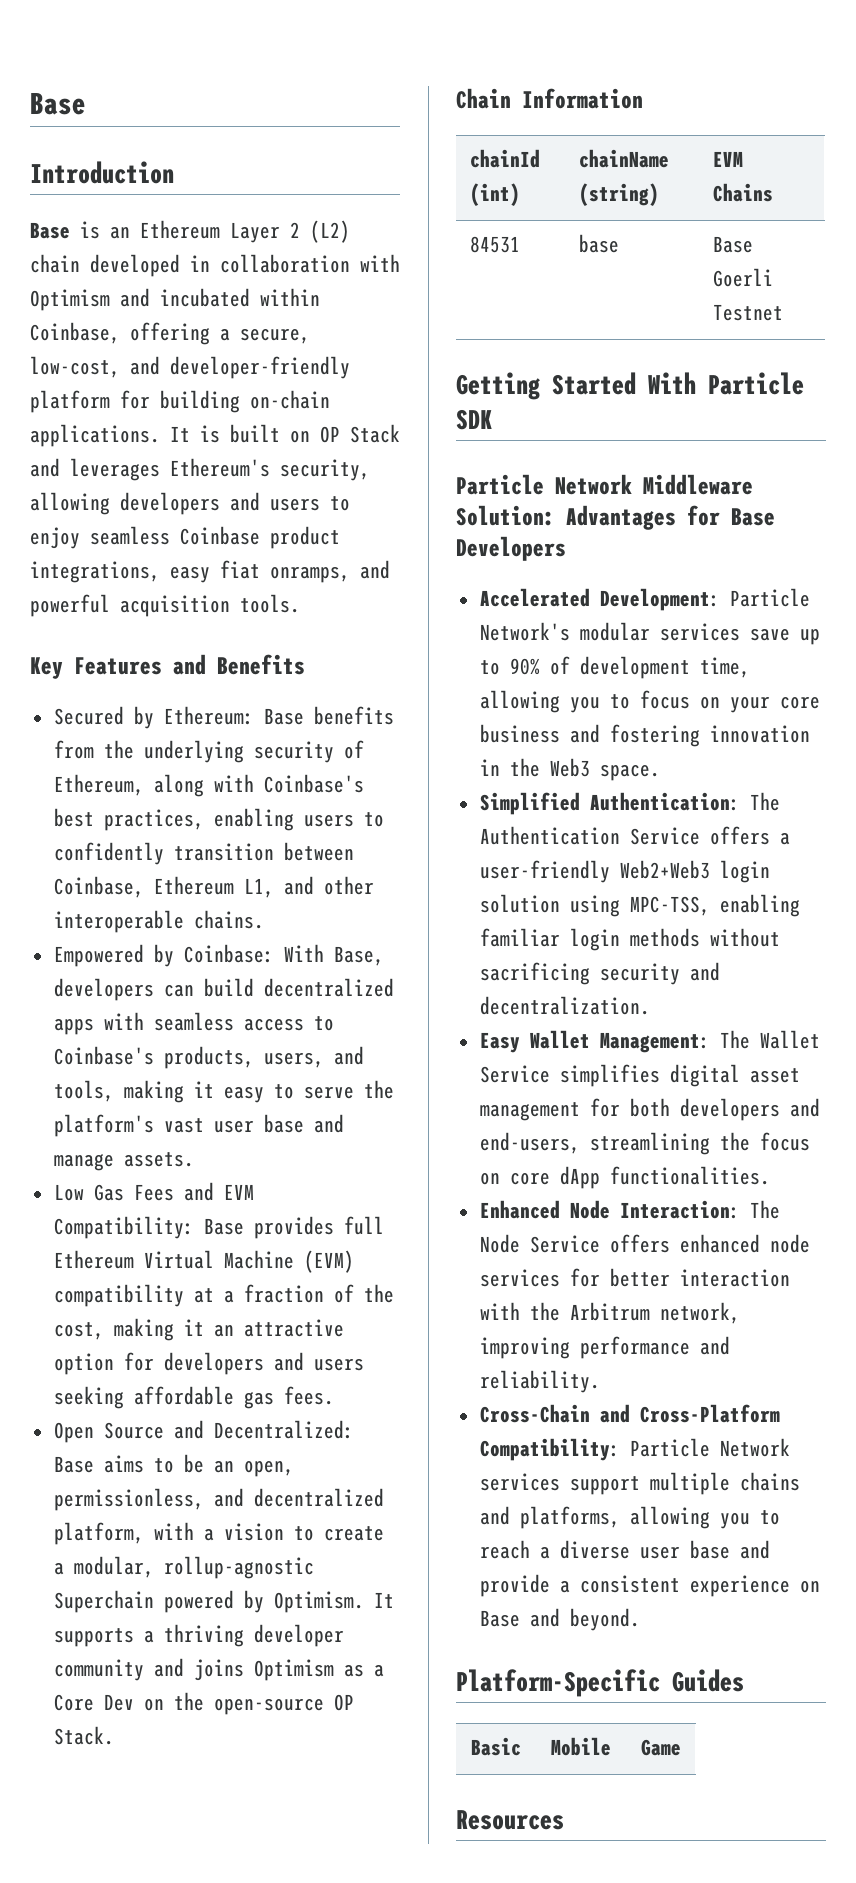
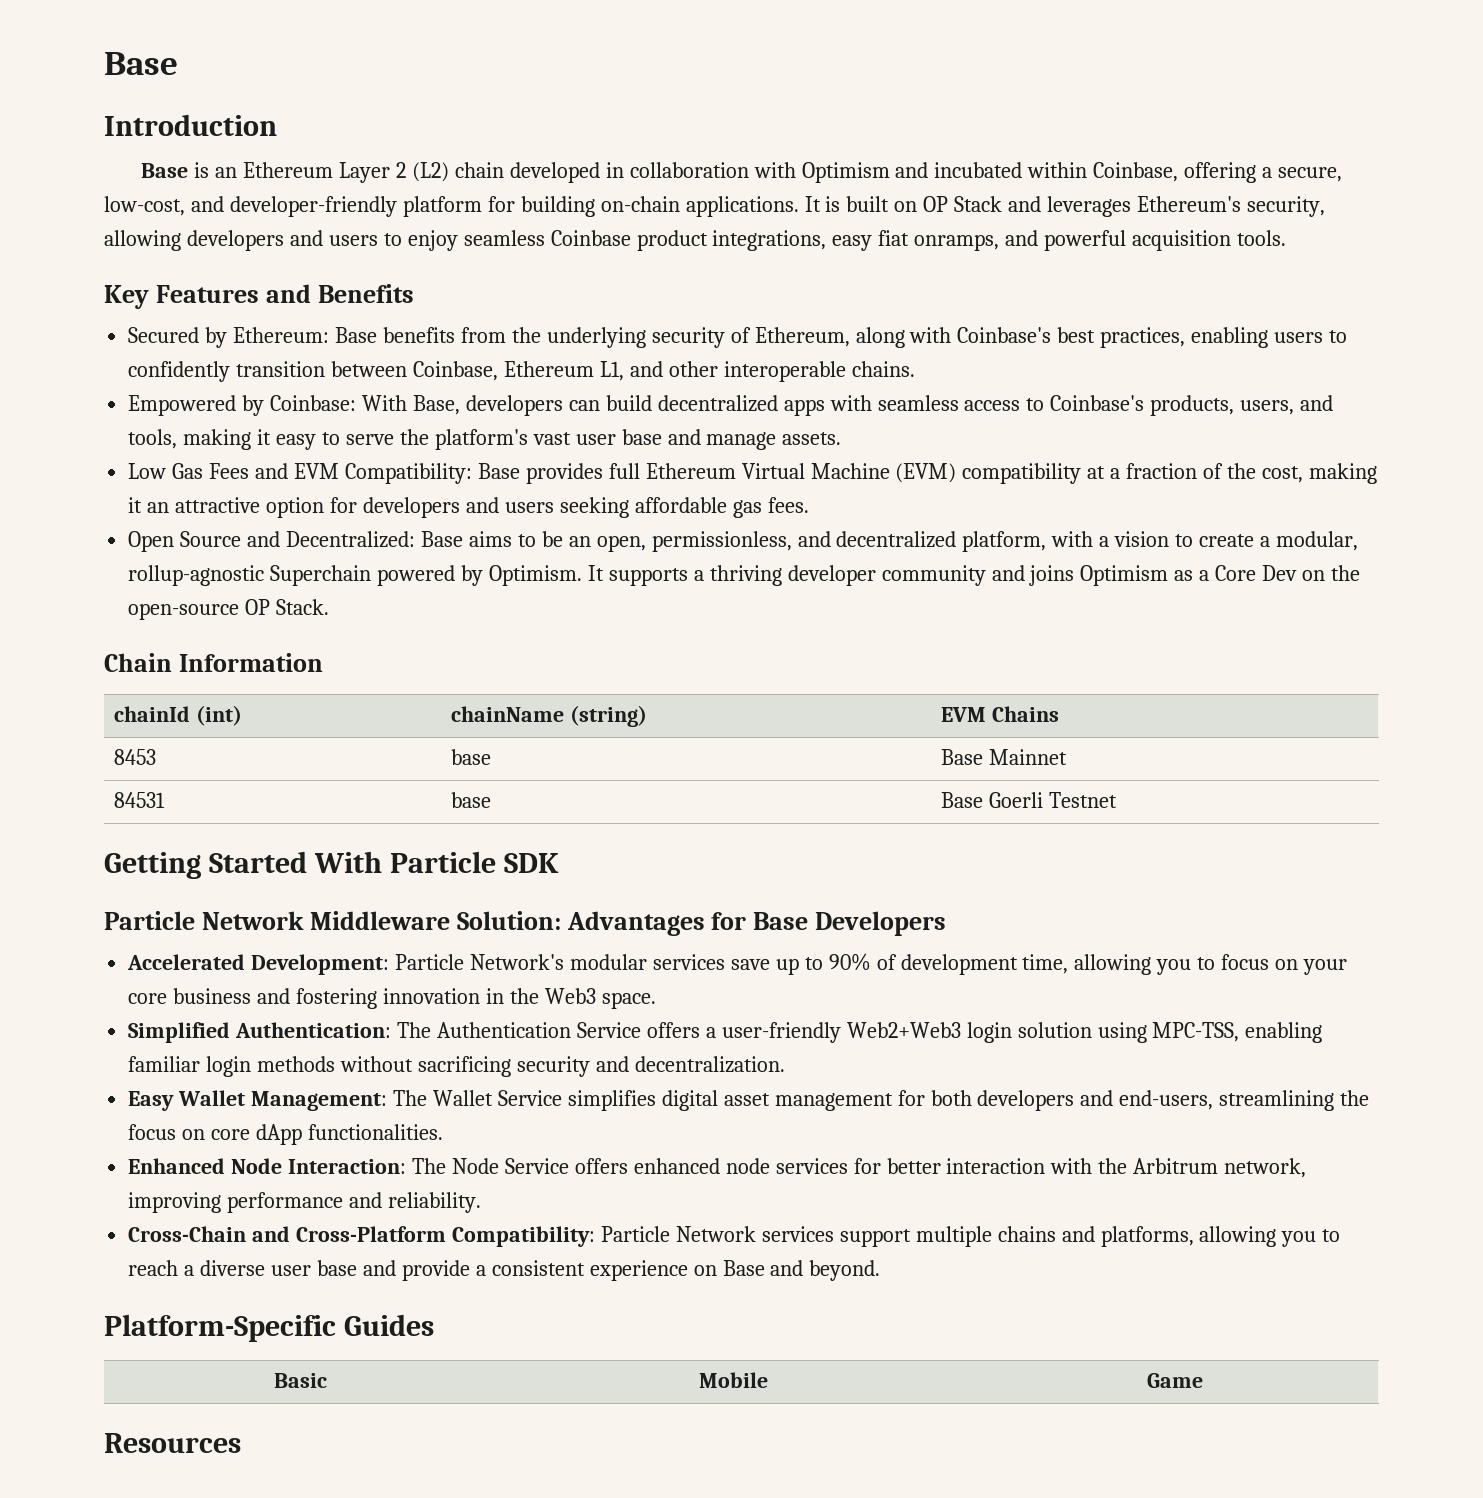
+ 8453 | base | Base Mainnet

